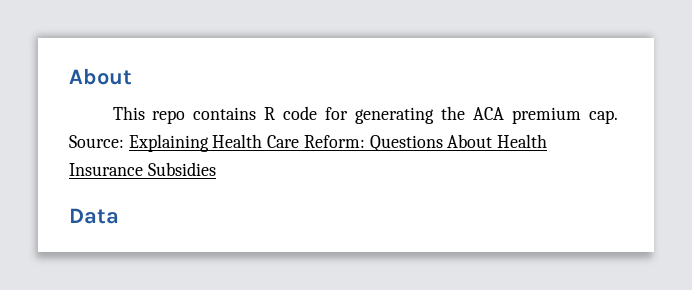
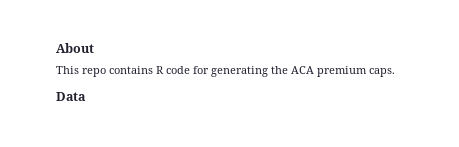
- This repo contains R code for generating the ACA premium cap. Source: Explaining Health Care Reform: Questions About Health Insurance Subsidies
+ This repo contains R code for generating the ACA premium caps.

